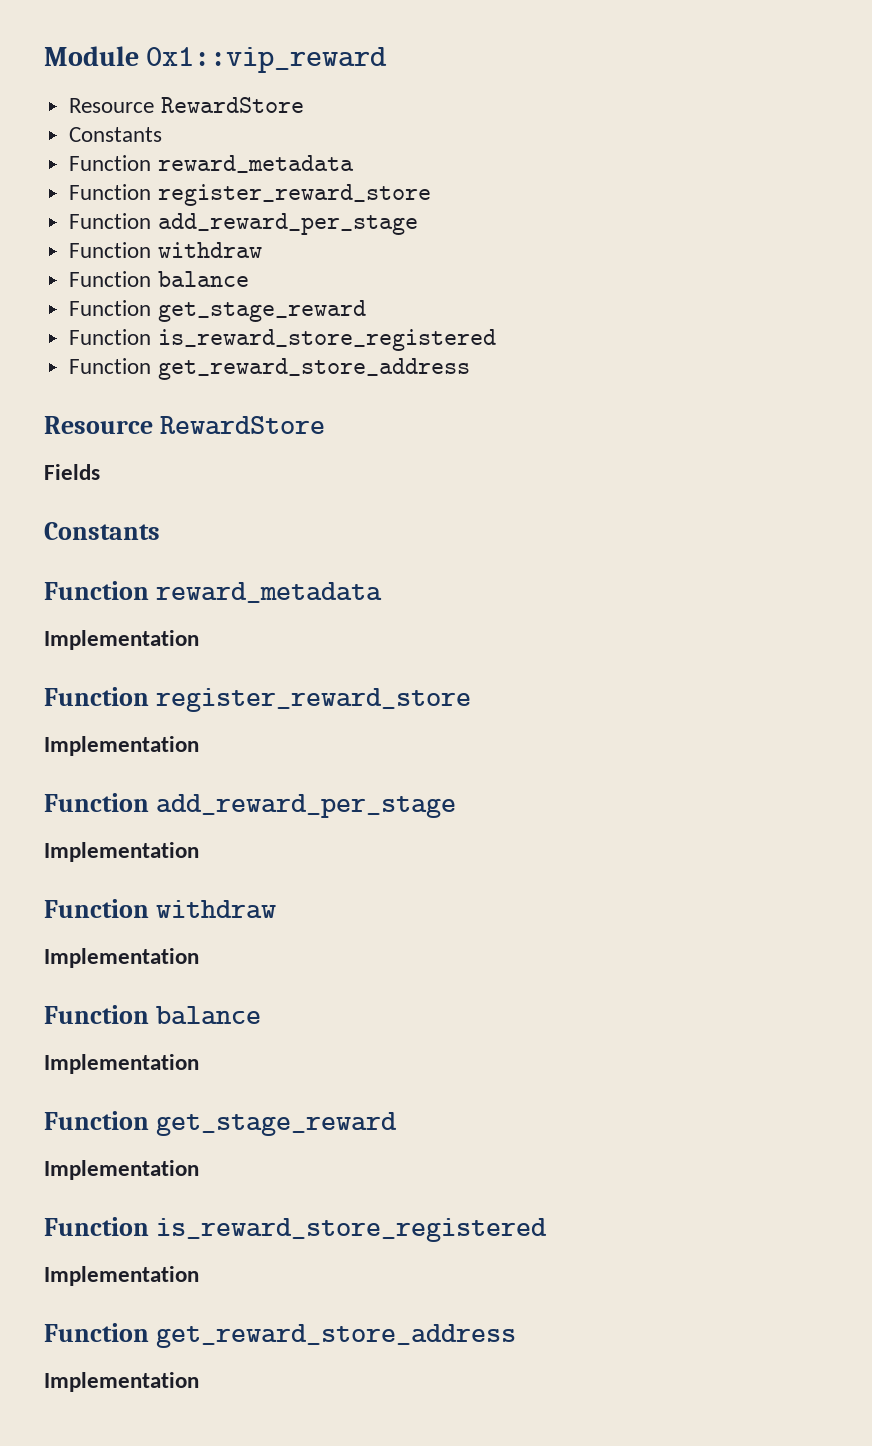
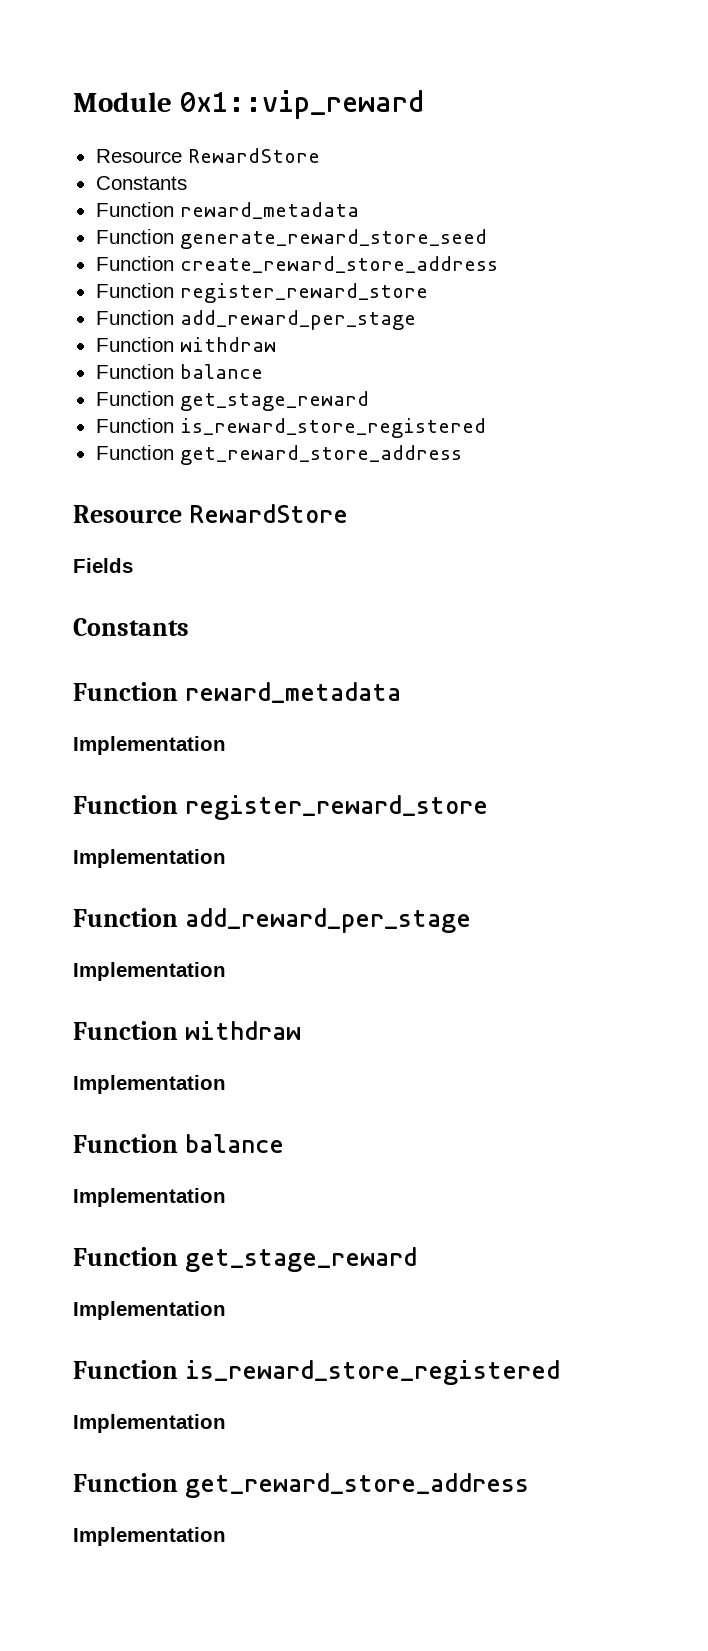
+ Function generate_reward_store_seed
+ Function create_reward_store_address

